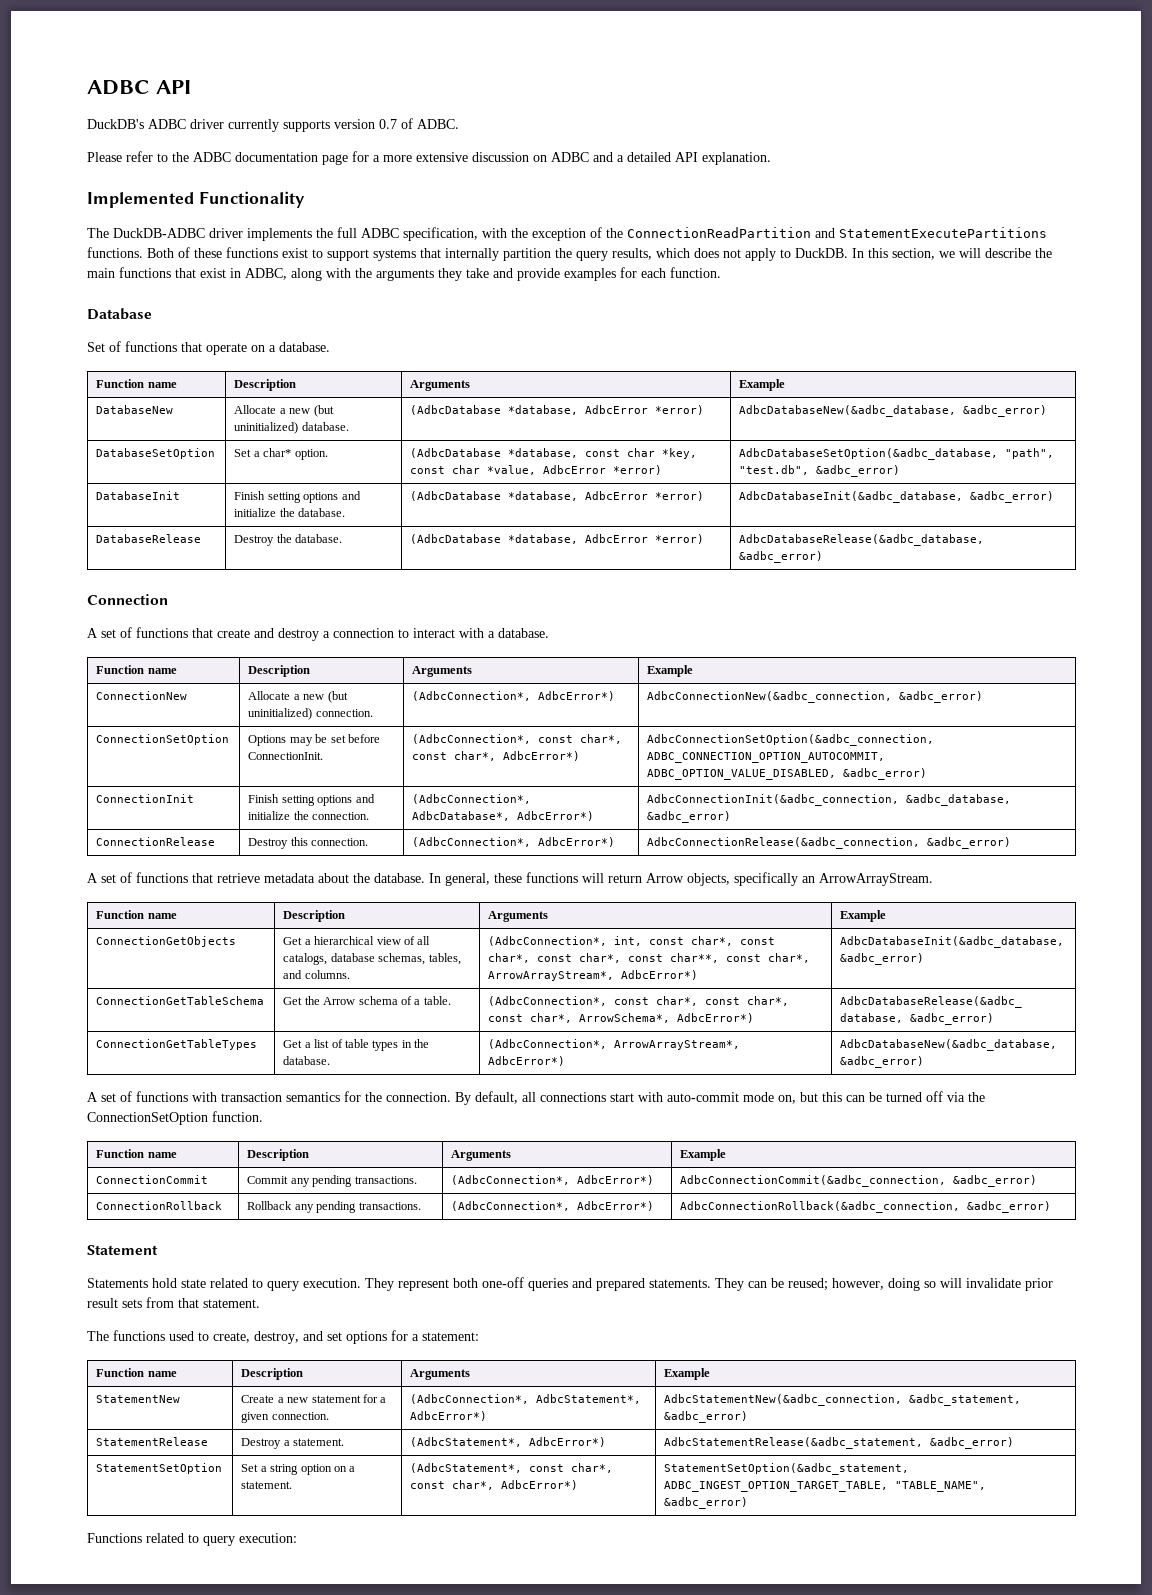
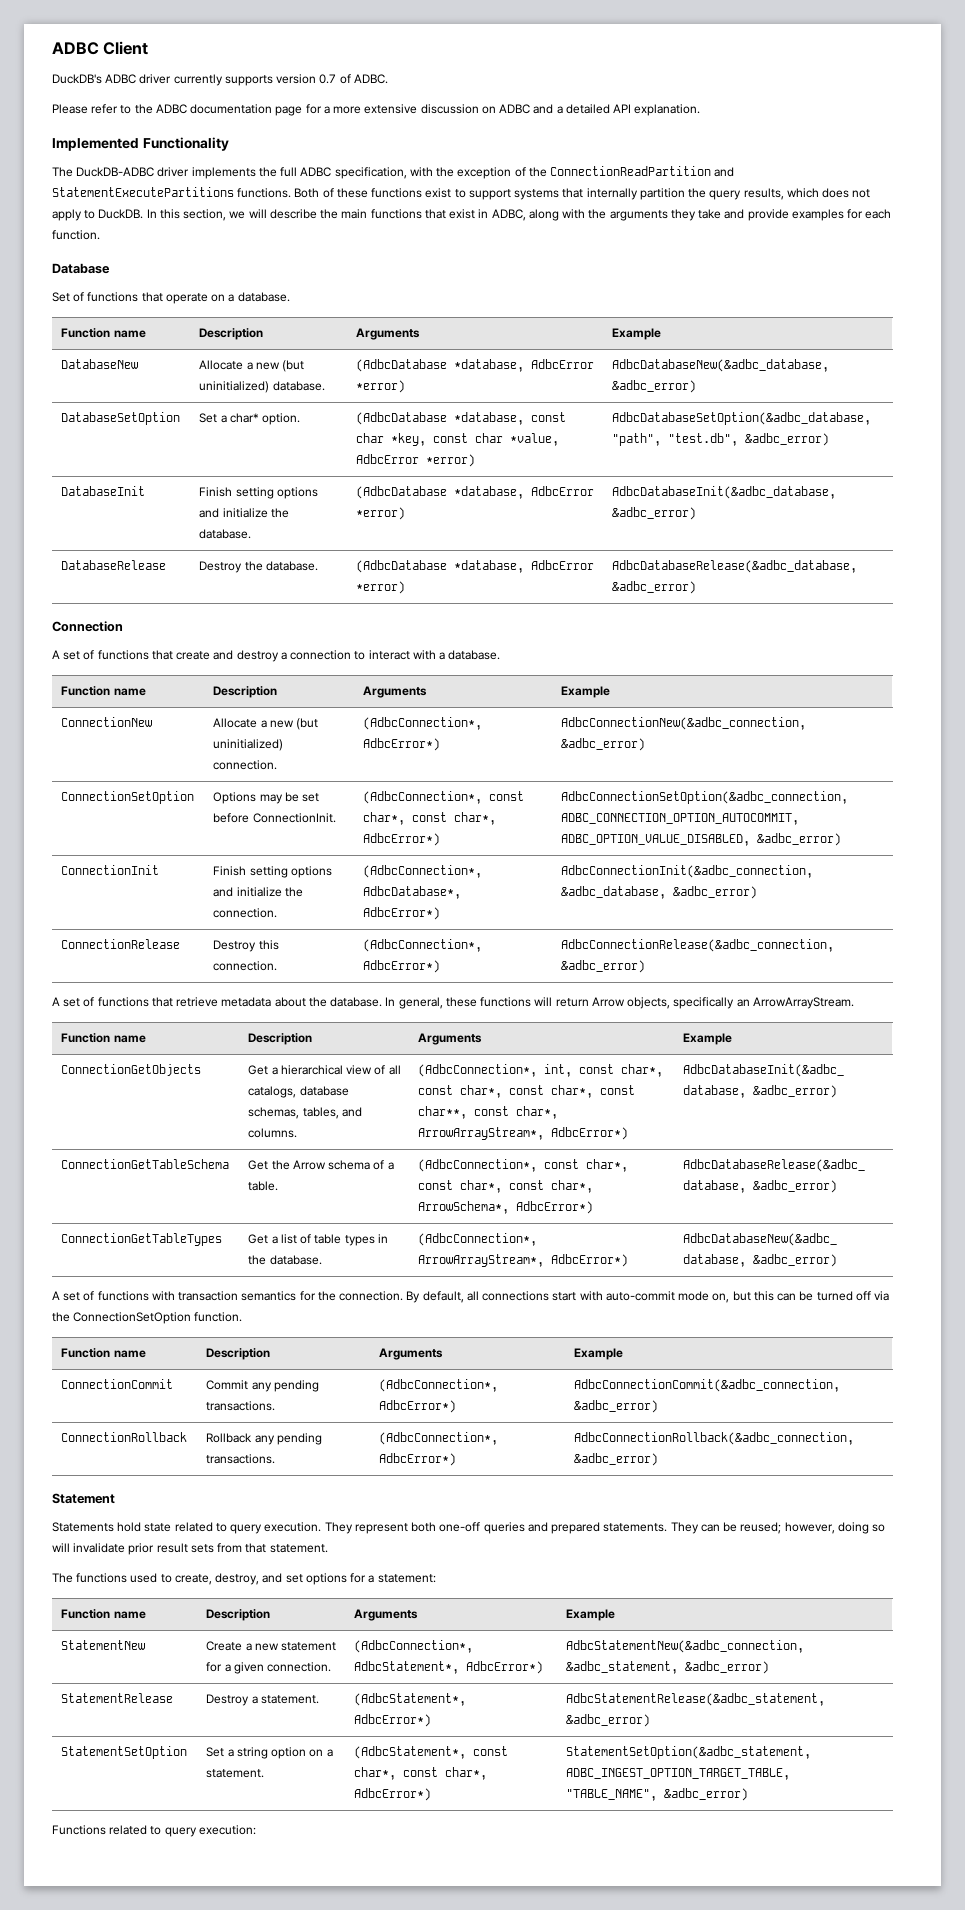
- ADBC API
+ ADBC Client

